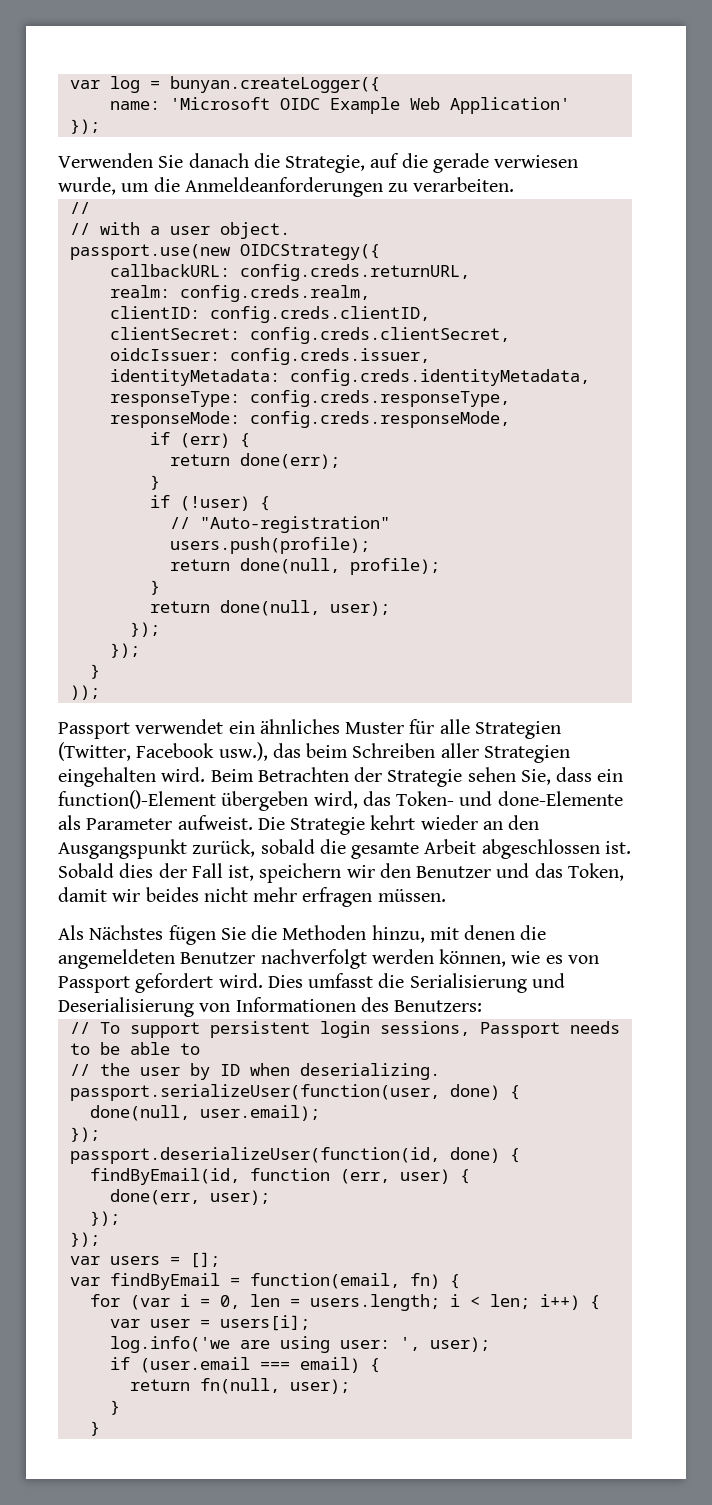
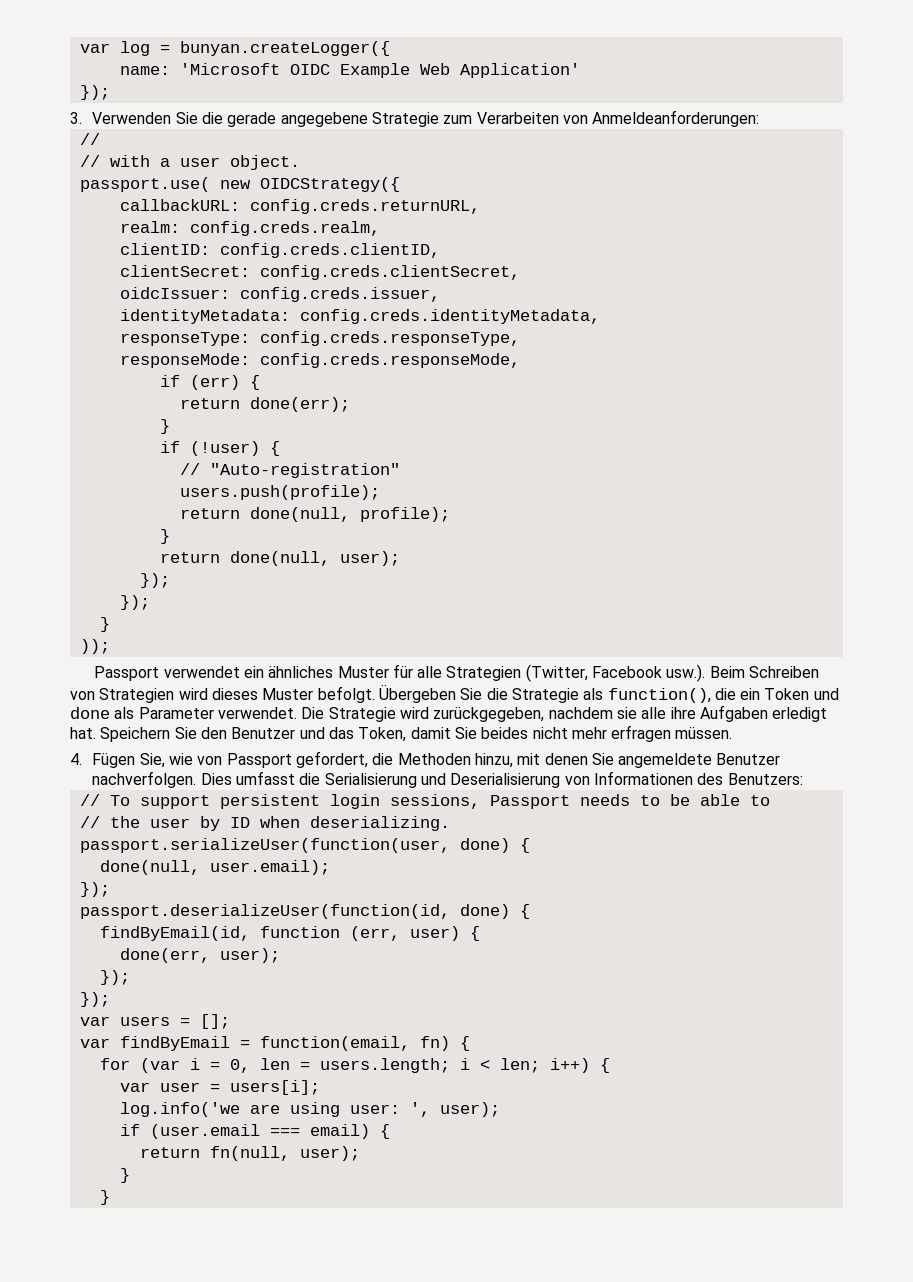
- Verwenden Sie danach die Strategie, auf die gerade verwiesen wurde, um die Anmeldeanforderungen zu verarbeiten.
+ 3. Verwenden Sie die gerade angegebene Strategie zum Verarbeiten von Anmeldeanforderungen:
- passport.use(new OIDCStrategy({
+ passport.use( new OIDCStrategy({
- Passport verwendet ein ähnliches Muster für alle Strategien (Twitter, Facebook usw.), das beim Schreiben aller Strategien eingehalten wird. Beim Betrachten der Strategie sehen Sie, dass ein function()-Element übergeben wird, das Token- und done-Elemente als Parameter aufweist.
+ Passport verwendet ein ähnliches Muster für alle Strategien (Twitter, Facebook usw.). Beim Schreiben von Strategien wird dieses Muster befolgt. Übergeben Sie die Strategie als function(), die ein Token und done als Parameter verwendet.
- Die Strategie kehrt wieder an den Ausgangspunkt zurück, sobald die gesamte Arbeit abgeschlossen ist. Sobald dies der Fall ist, speichern wir den Benutzer und das Token, damit wir beides nicht mehr erfragen müssen.
+ Die Strategie wird zurückgegeben, nachdem sie alle ihre Aufgaben erledigt hat. Speichern Sie den Benutzer und das Token, damit Sie beides nicht mehr erfragen müssen.
- Als Nächstes fügen Sie die Methoden hinzu, mit denen die angemeldeten Benutzer nachverfolgt werden können, wie es von Passport gefordert wird.
+ 4. Fügen Sie, wie von Passport gefordert, die Methoden hinzu, mit denen Sie angemeldete Benutzer nachverfolgen.

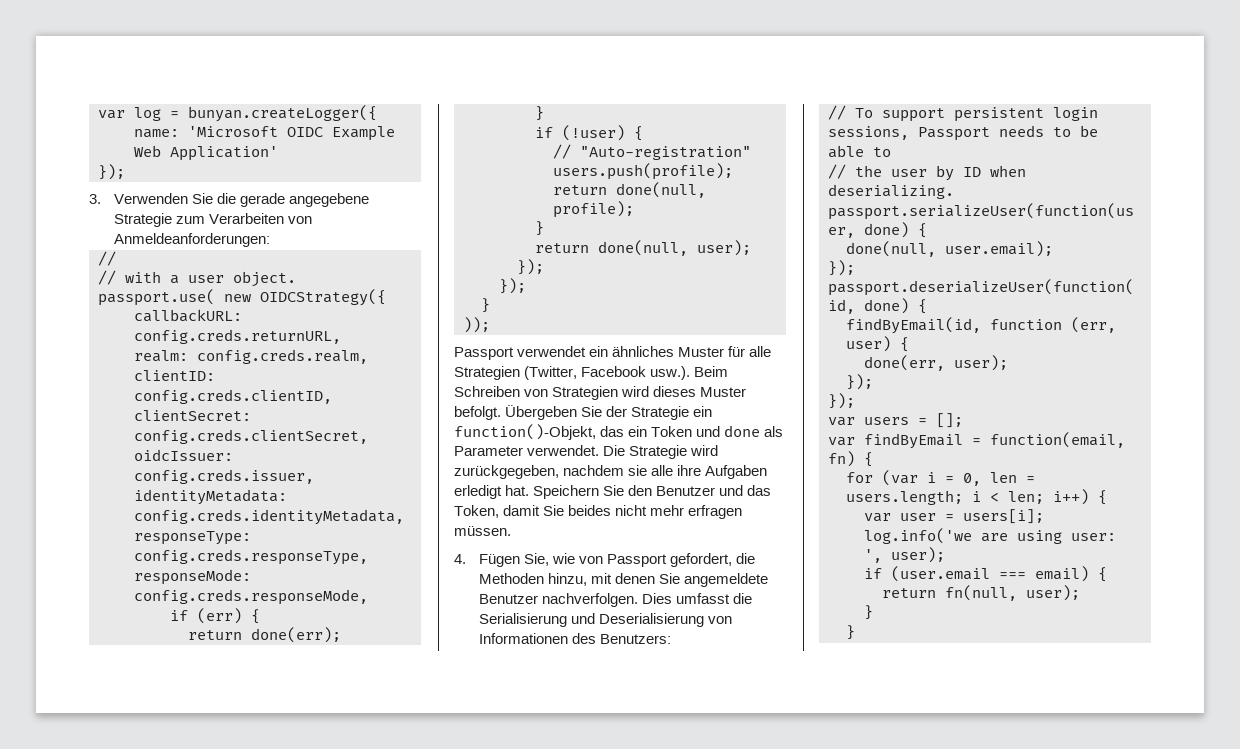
- Übergeben Sie die Strategie als function(), die ein Token und done als Parameter verwendet.
+ Übergeben Sie der Strategie ein function()-Objekt, das ein Token und done als Parameter verwendet.

